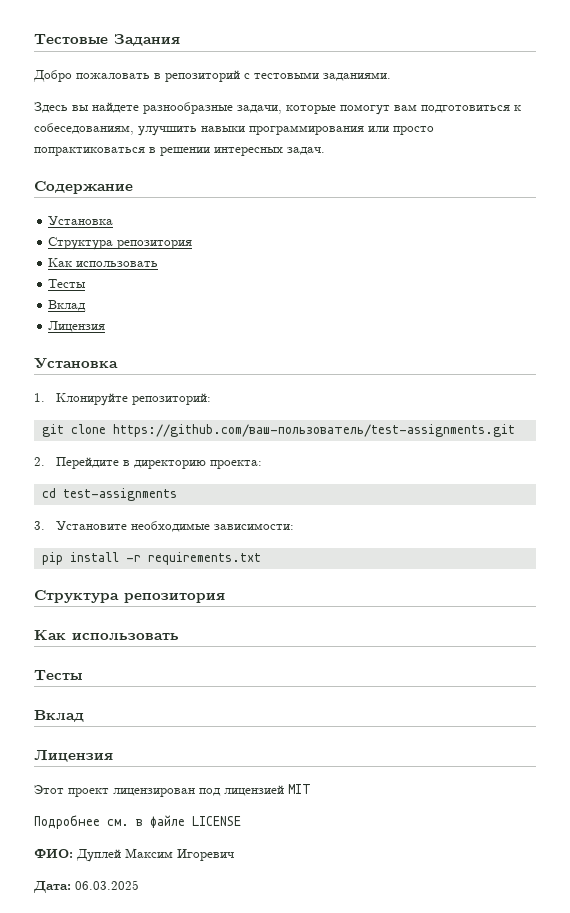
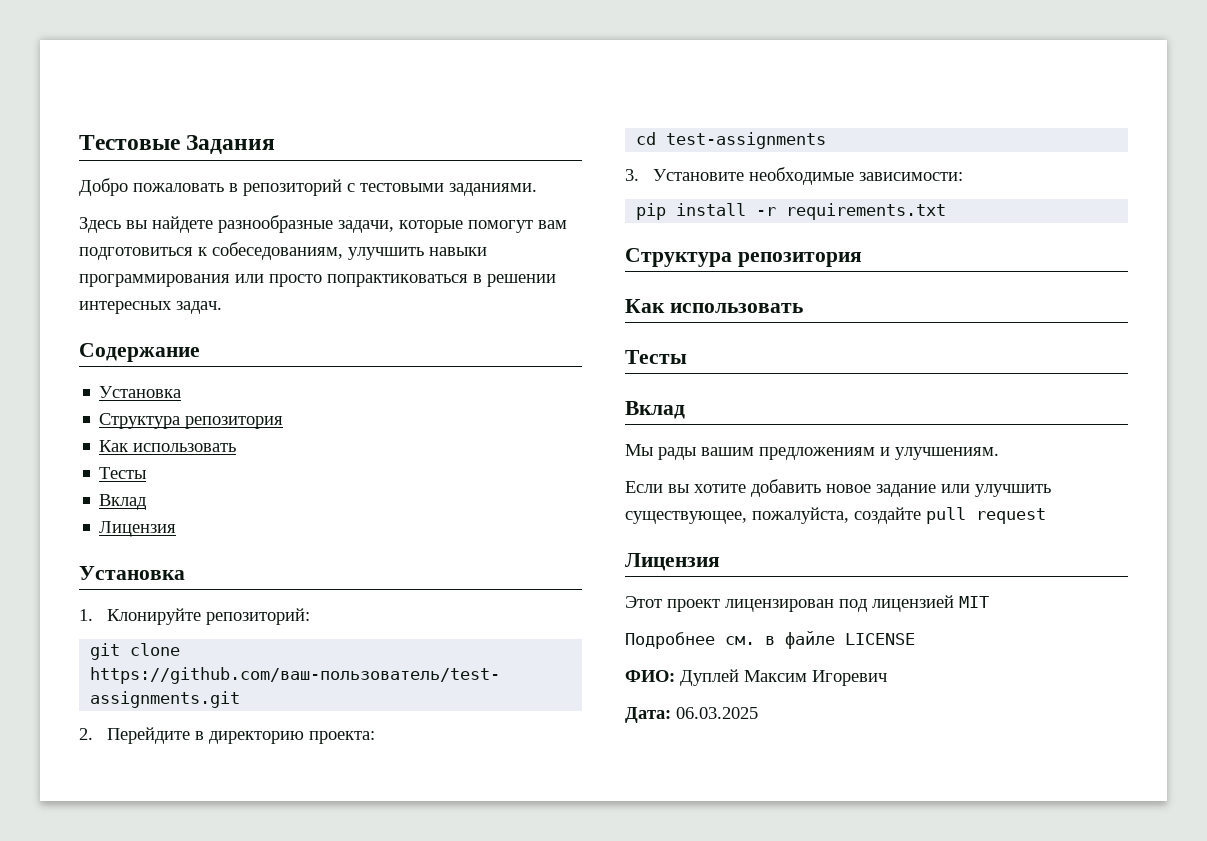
+ Мы рады вашим предложениям и улучшениям.
+ Если вы хотите добавить новое задание или улучшить существующее, пожалуйста, создайте pull request

